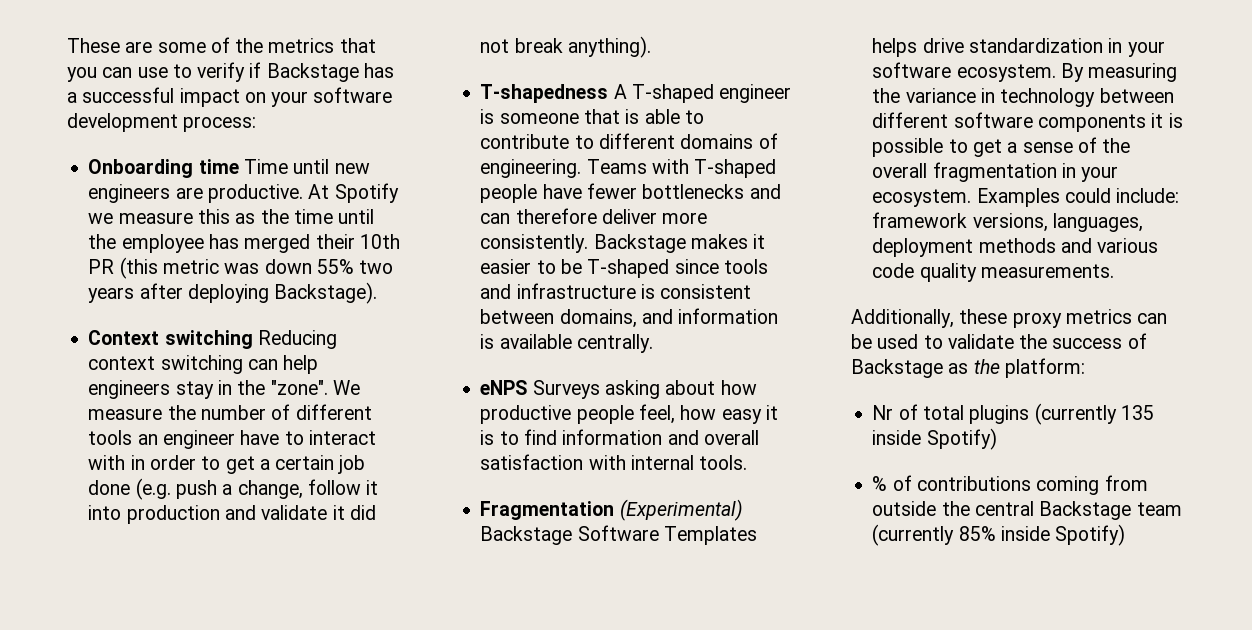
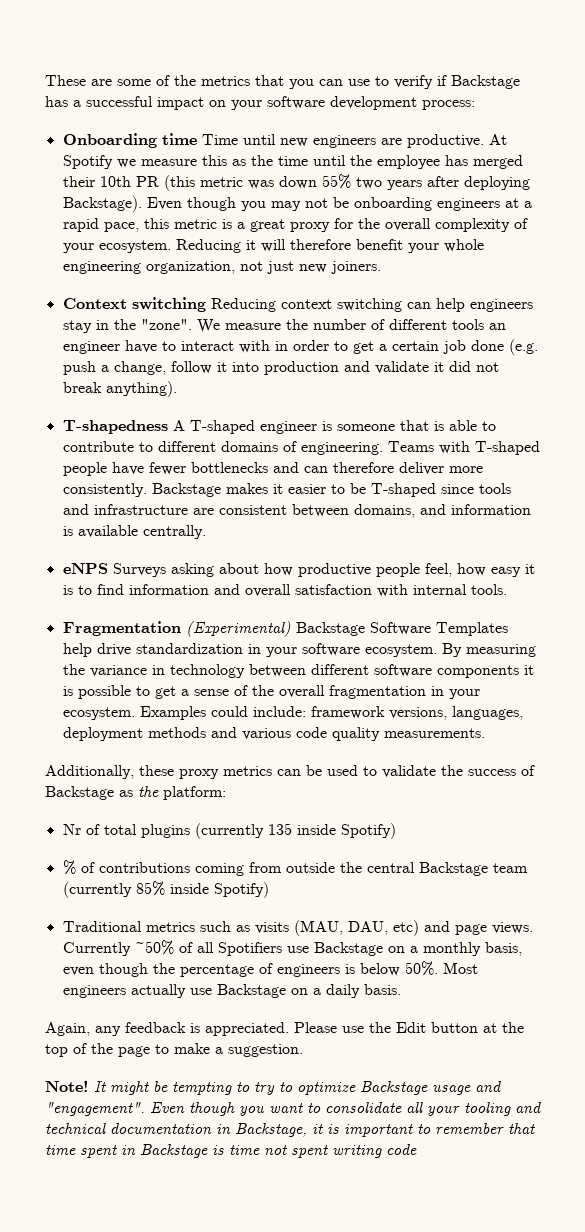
+ Even though you may not be onboarding engineers at a rapid pace, this metric is a great proxy for the overall complexity of your ecosystem. Reducing it will therefore benefit your whole engineering organization, not just new joiners.
- Backstage makes it easier to be T-shaped since tools and infrastructure is consistent between domains, and information is available centrally.
+ Backstage makes it easier to be T-shaped since tools and infrastructure are consistent between domains, and information is available centrally.
- Fragmentation (Experimental) Backstage Software Templates helps drive standardization in your software ecosystem.
+ Fragmentation (Experimental) Backstage Software Templates help drive standardization in your software ecosystem.
+ Traditional metrics such as visits (MAU, DAU, etc) and page views. Currently ~50% of all Spotifiers use Backstage on a monthly basis, even though the percentage of engineers is below 50%. Most engineers actually use Backstage on a daily basis.
+ Again, any feedback is appreciated. Please use the Edit button at the top of the page to make a suggestion.
+ Note! It might be tempting to try to optimize Backstage usage and "engagement". Even though you want to consolidate all your tooling and technical documentation in Backstage, it is important to remember that time spent in Backstage is time not spent writing code

